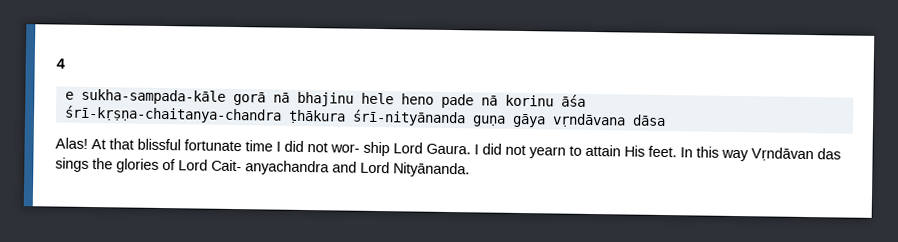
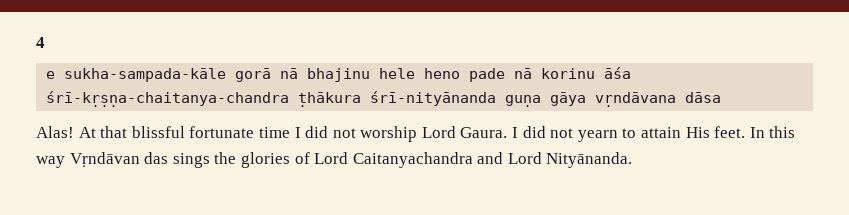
- At that blissful fortunate time I did not wor- ship Lord Gaura.
+ At that blissful fortunate time I did not worship Lord Gaura.
- In this way Vṛndāvan das sings the glories of Lord Cait- anyachandra and Lord Nityānanda.
+ In this way Vṛndāvan das sings the glories of Lord Caitanyachandra and Lord Nityānanda.

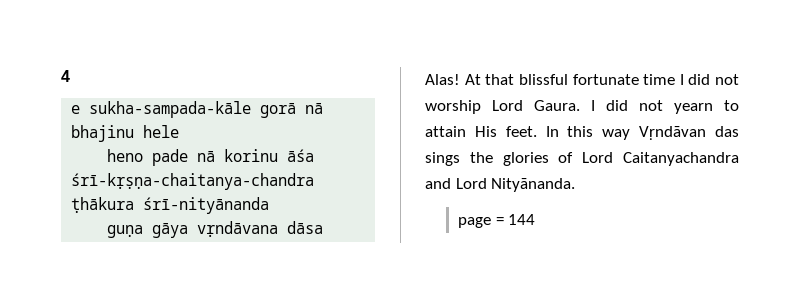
- e sukha-sampada-kāle gorā nā bhajinu hele heno pade nā korinu āśa
+ e sukha-sampada-kāle gorā nā bhajinu hele
+ heno pade nā korinu āśa
- śrī-kṛṣṇa-chaitanya-chandra ṭhākura śrī-nityānanda guṇa gāya vṛndāvana dāsa
+ śrī-kṛṣṇa-chaitanya-chandra ṭhākura śrī-nityānanda
+ guṇa gāya vṛndāvana dāsa
+ page = 144

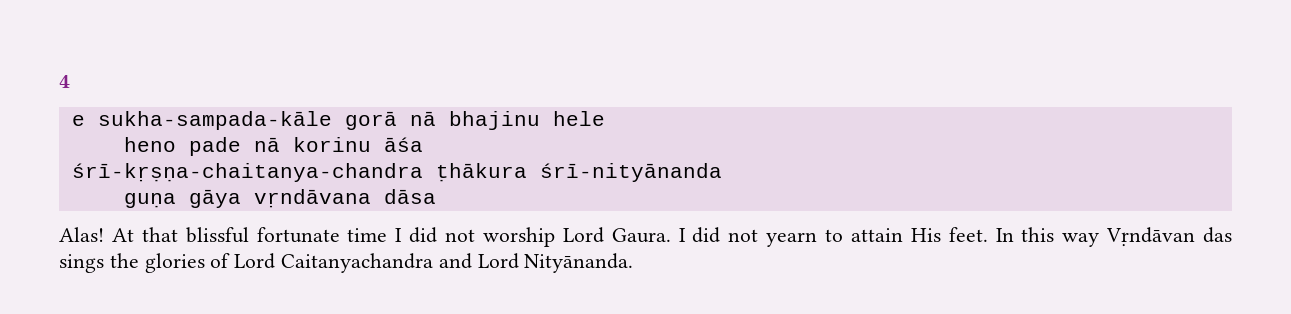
- page = 144

